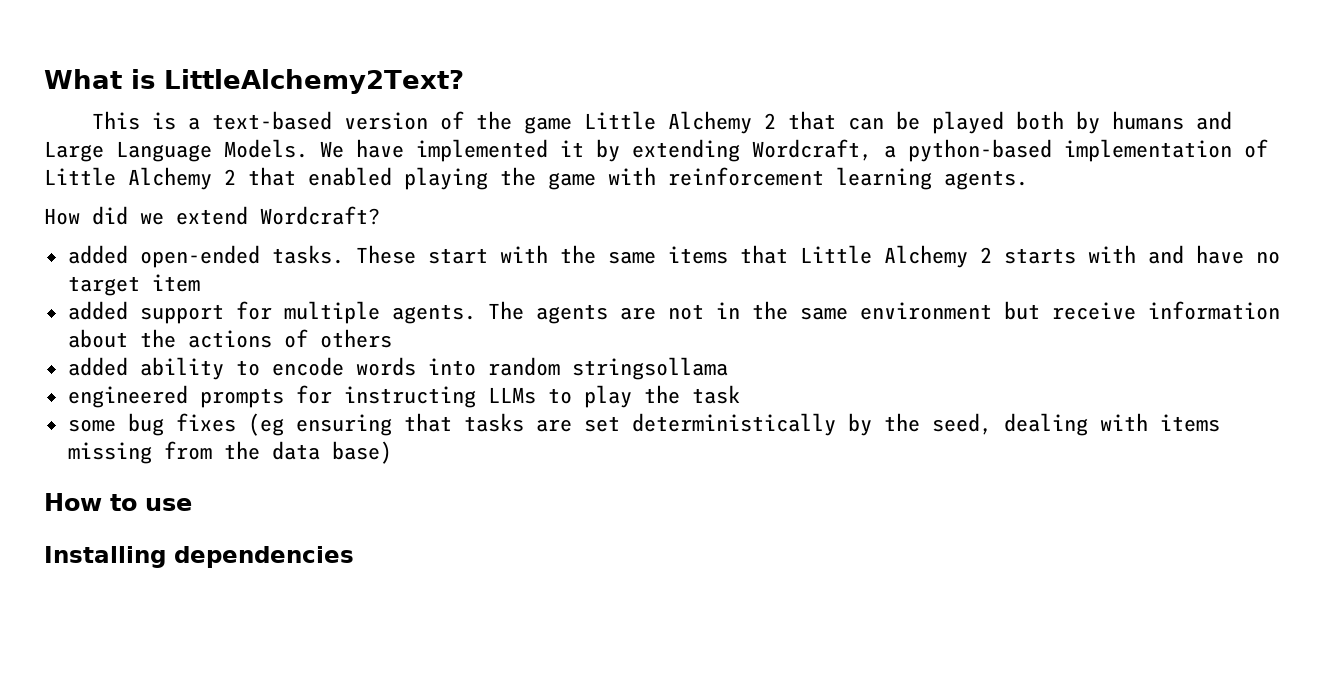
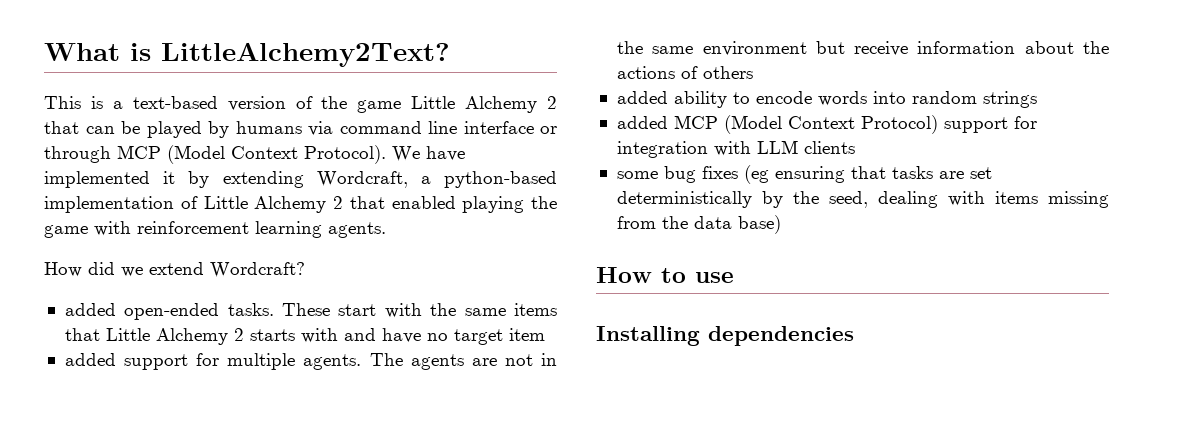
- This is a text-based version of the game Little Alchemy 2 that can be played both by humans and Large Language Models.
+ This is a text-based version of the game Little Alchemy 2 that can be played by humans via command line interface or through MCP (Model Context Protocol).
- added ability to encode words into random stringsollama
- engineered prompts for instructing LLMs to play the task
+ added ability to encode words into random strings
+ added MCP (Model Context Protocol) support for integration with LLM clients

